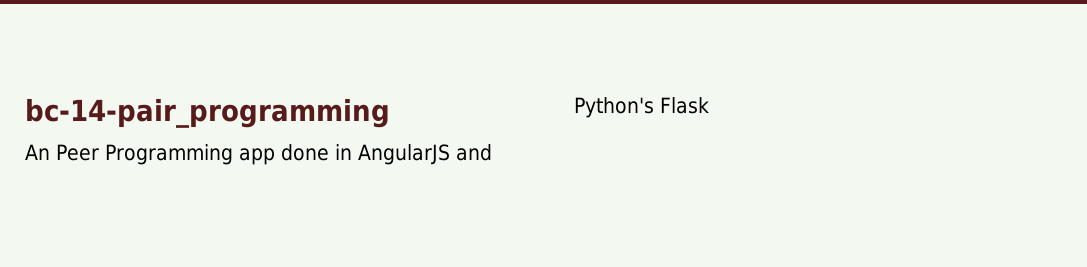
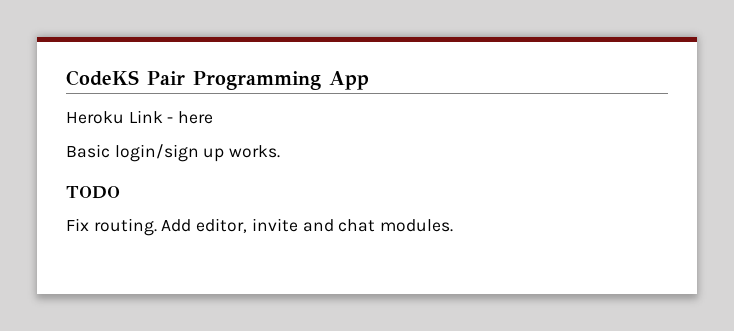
- bc-14-pair_programming
- An Peer Programming app done in AngularJS and Python's Flask
+ CodeKS Pair Programming App
+ Heroku Link - here
+ Basic login/sign up works.
+ TODO
+ Fix routing. Add editor, invite and chat modules.

